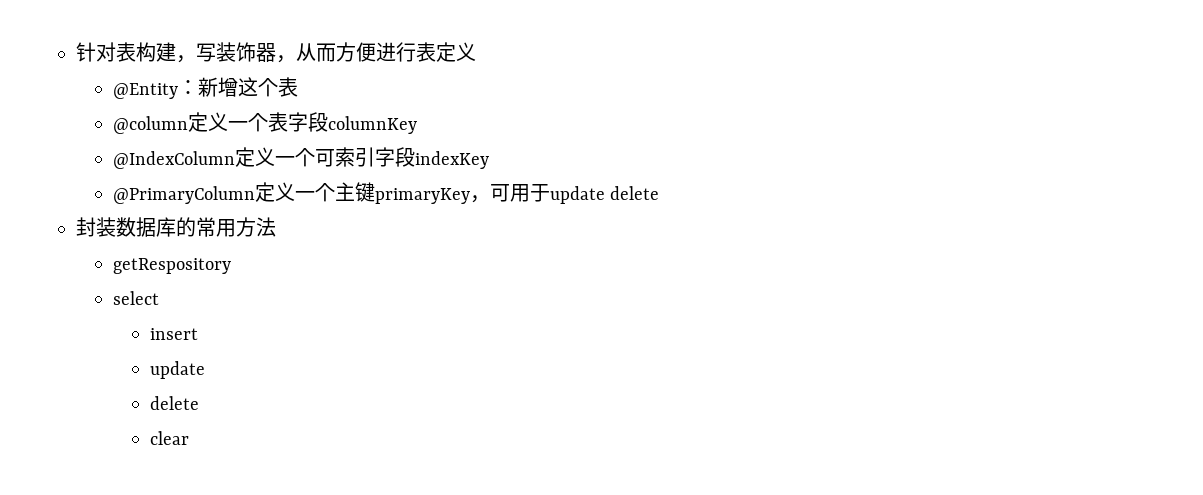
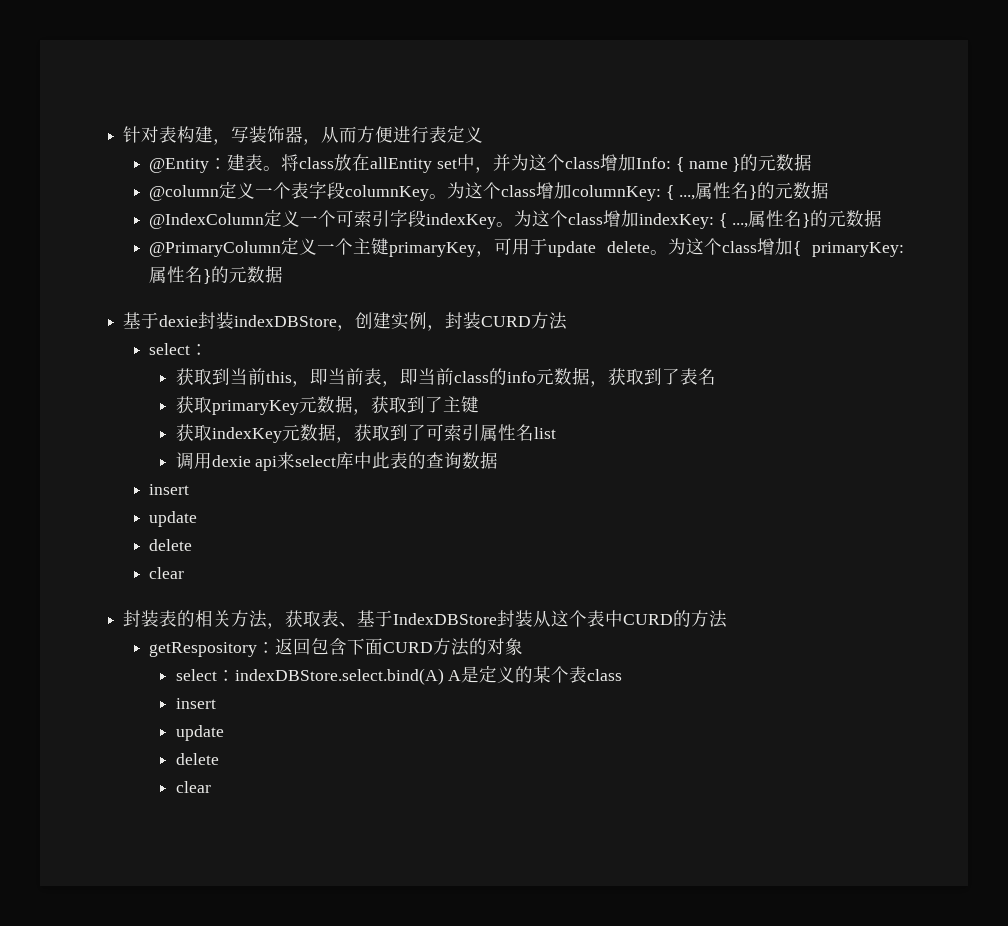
- @Entity：新增这个表
+ @Entity：建表。将class放在allEntity set中，并为这个class增加Info: { name }的元数据
- @column定义一个表字段columnKey
+ @column定义一个表字段columnKey。为这个class增加columnKey: { ...,属性名}的元数据
- @IndexColumn定义一个可索引字段indexKey
+ @IndexColumn定义一个可索引字段indexKey。为这个class增加indexKey: { ...,属性名}的元数据
- @PrimaryColumn定义一个主键primaryKey，可用于update delete
- 封装数据库的常用方法
- getRespository
- select
+ @PrimaryColumn定义一个主键primaryKey，可用于update delete。为这个class增加{ primaryKey:属性名}的元数据
+ 基于dexie封装indexDBStore，创建实例，封装CURD方法
+ select：
+ 获取到当前this，即当前表，即当前class的info元数据，获取到了表名
+ 获取primaryKey元数据，获取到了主键
+ 获取indexKey元数据，获取到了可索引属性名list
+ 调用dexie api来select库中此表的查询数据
+ insert
+ update
+ delete
+ clear
+ 封装表的相关方法，获取表、基于IndexDBStore封装从这个表中CURD的方法
+ getRespository：返回包含下面CURD方法的对象
+ select：indexDBStore.select.bind(A) A是定义的某个表class

